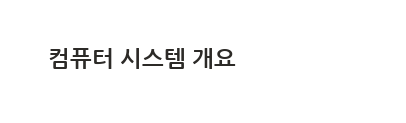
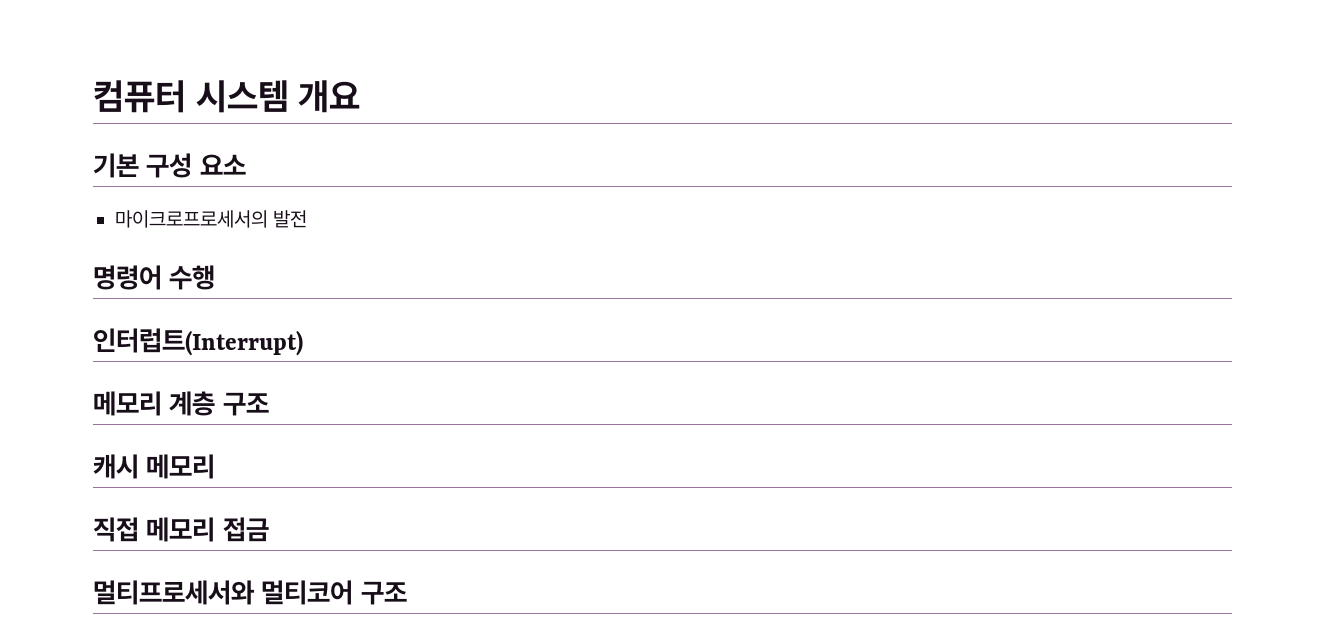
+ 기본 구성 요소
+ 마이크로프로세서의 발전
+ 명령어 수행
+ 인터럽트(Interrupt)
+ 메모리 계층 구조
+ 캐시 메모리
+ 직접 메모리 접금
+ 멀티프로세서와 멀티코어 구조

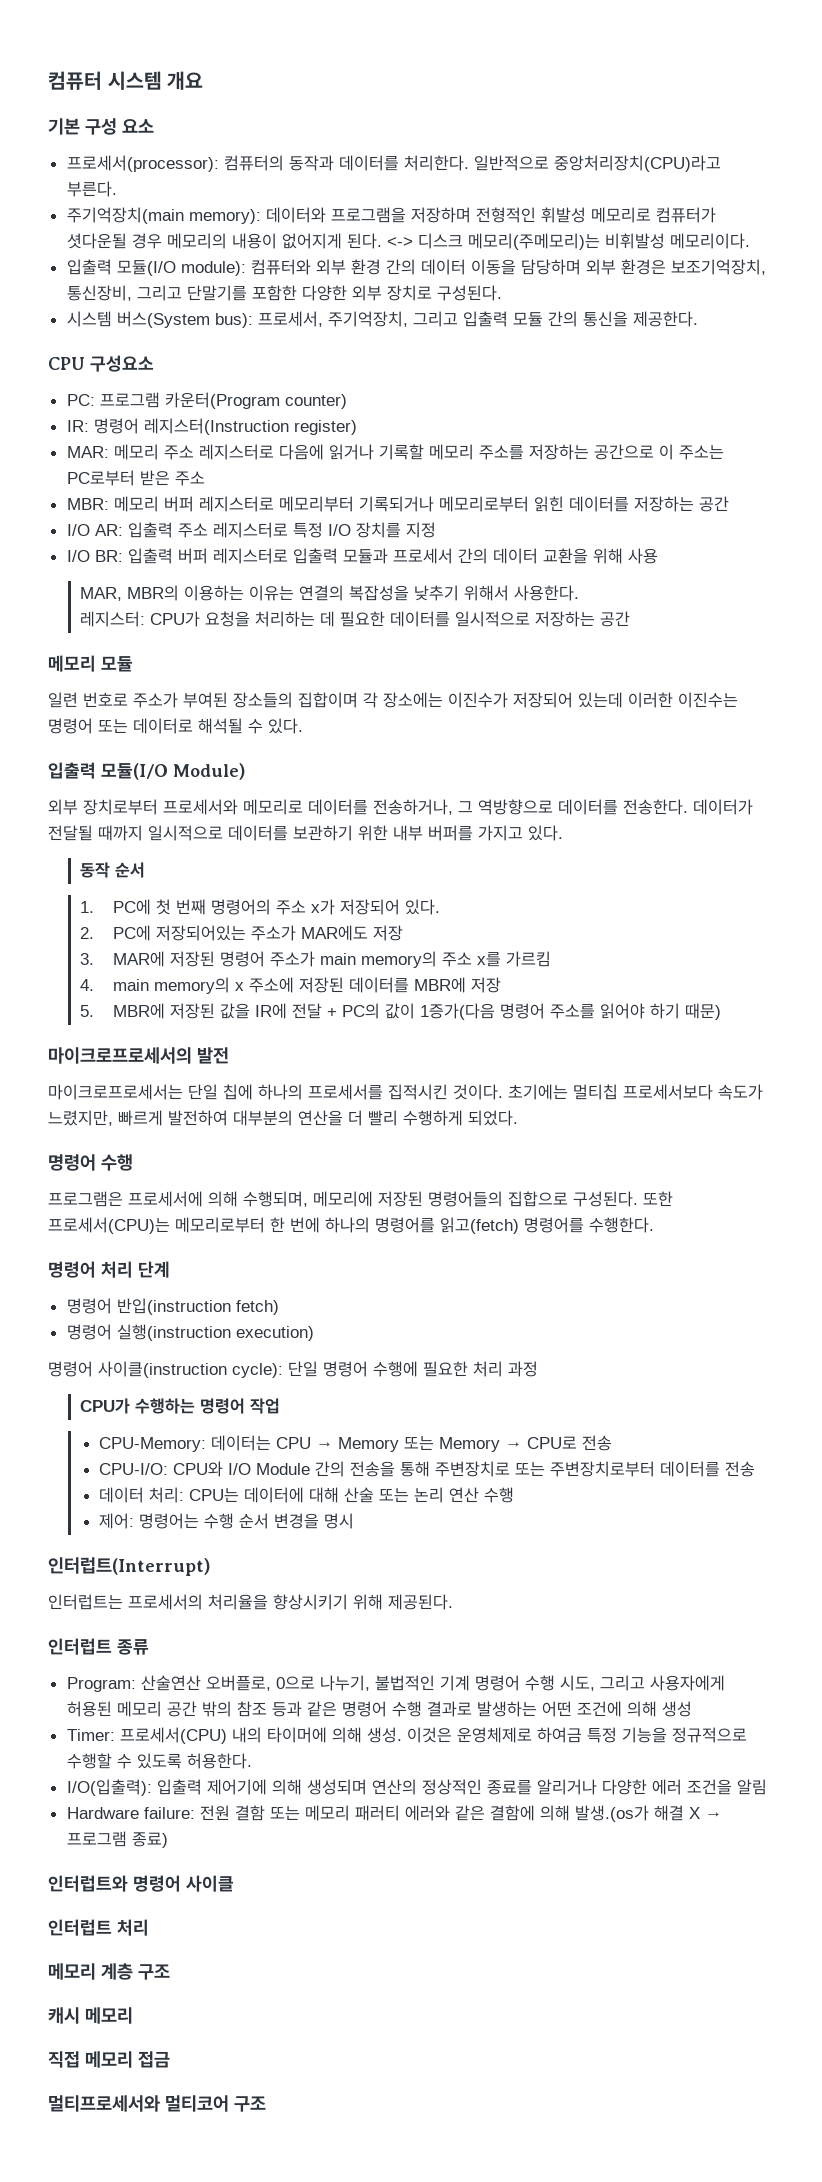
+ 프로세서(processor): 컴퓨터의 동작과 데이터를 처리한다. 일반적으로 중앙처리장치(CPU)라고 부른다.
+ 주기억장치(main memory): 데이터와 프로그램을 저장하며 전형적인 휘발성 메모리로 컴퓨터가 셧다운될 경우 메모리의 내용이 없어지게 된다. <-> 디스크 메모리(주메모리)는 비휘발성 메모리이다.
+ 입출력 모듈(I/O module): 컴퓨터와 외부 환경 간의 데이터 이동을 담당하며 외부 환경은 보조기억장치, 통신장비, 그리고 단말기를 포함한 다양한 외부 장치로 구성된다.
+ 시스템 버스(System bus): 프로세서, 주기억장치, 그리고 입출력 모듈 간의 통신을 제공한다.
+ CPU 구성요소
+ PC: 프로그램 카운터(Program counter)
+ IR: 명령어 레지스터(Instruction register)
+ MAR: 메모리 주소 레지스터로 다음에 읽거나 기록할 메모리 주소를 저장하는 공간으로 이 주소는 PC로부터 받은 주소
+ MBR: 메모리 버퍼 레지스터로 메모리부터 기록되거나 메모리로부터 읽힌 데이터를 저장하는 공간
+ I/O AR: 입출력 주소 레지스터로 특정 I/O 장치를 지정
+ I/O BR: 입출력 버퍼 레지스터로 입출력 모듈과 프로세서 간의 데이터 교환을 위해 사용
+ MAR, MBR의 이용하는 이유는 연결의 복잡성을 낮추기 위해서 사용한다.
+ 레지스터: CPU가 요청을 처리하는 데 필요한 데이터를 일시적으로 저장하는 공간
+ 메모리 모듈
+ 일련 번호로 주소가 부여된 장소들의 집합이며 각 장소에는 이진수가 저장되어 있는데 이러한 이진수는 명령어 또는 데이터로 해석될 수 있다.
+ 입출력 모듈(I/O Module)
+ 외부 장치로부터 프로세서와 메모리로 데이터를 전송하거나, 그 역방향으로 데이터를 전송한다. 데이터가 전달될 때까지 일시적으로 데이터를 보관하기 위한 내부 버퍼를 가지고 있다.
+ 동작 순서
+ 1. PC에 첫 번째 명령어의 주소 x가 저장되어 있다.
+ 2. PC에 저장되어있는 주소가 MAR에도 저장
+ 3. MAR에 저장된 명령어 주소가 main memory의 주소 x를 가르킴
+ 4. main memory의 x 주소에 저장된 데이터를 MBR에 저장
+ 5. MBR에 저장된 값을 IR에 전달 + PC의 값이 1증가(다음 명령어 주소를 읽어야 하기 때문)
  마이크로프로세서의 발전
+ 마이크로프로세서는 단일 칩에 하나의 프로세서를 집적시킨 것이다. 초기에는 멀티칩 프로세서보다 속도가 느렸지만, 빠르게 발전하여 대부분의 연산을 더 빨리 수행하게 되었다.
  명령어 수행
+ 프로그램은 프로세서에 의해 수행되며, 메모리에 저장된 명령어들의 집합으로 구성된다. 또한 프로세서(CPU)는 메모리로부터 한 번에 하나의 명령어를 읽고(fetch) 명령어를 수행한다.
+ 명령어 처리 단계
+ 명령어 반입(instruction fetch)
+ 명령어 실행(instruction execution)
+ 명령어 사이클(instruction cycle): 단일 명령어 수행에 필요한 처리 과정
+ CPU가 수행하는 명령어 작업
+ CPU-Memory: 데이터는 CPU → Memory 또는 Memory → CPU로 전송
+ CPU-I/O: CPU와 I/O Module 간의 전송을 통해 주변장치로 또는 주변장치로부터 데이터를 전송
+ 데이터 처리: CPU는 데이터에 대해 산술 또는 논리 연산 수행
+ 제어: 명령어는 수행 순서 변경을 명시
  인터럽트(Interrupt)
+ 인터럽트는 프로세서의 처리율을 향상시키기 위해 제공된다.
+ 인터럽트 종류
+ Program: 산술연산 오버플로, 0으로 나누기, 불법적인 기계 명령어 수행 시도, 그리고 사용자에게 허용된 메모리 공간 밖의 참조 등과 같은 명령어 수행 결과로 발생하는 어떤 조건에 의해 생성
+ Timer: 프로세서(CPU) 내의 타이머에 의해 생성. 이것은 운영체제로 하여금 특정 기능을 정규적으로 수행할 수 있도록 허용한다.
+ I/O(입출력): 입출력 제어기에 의해 생성되며 연산의 정상적인 종료를 알리거나 다양한 에러 조건을 알림
+ Hardware failure: 전원 결함 또는 메모리 패러티 에러와 같은 결함에 의해 발생.(os가 해결 X → 프로그램 종료)
+ 인터럽트와 명령어 사이클
+ 인터럽트 처리

